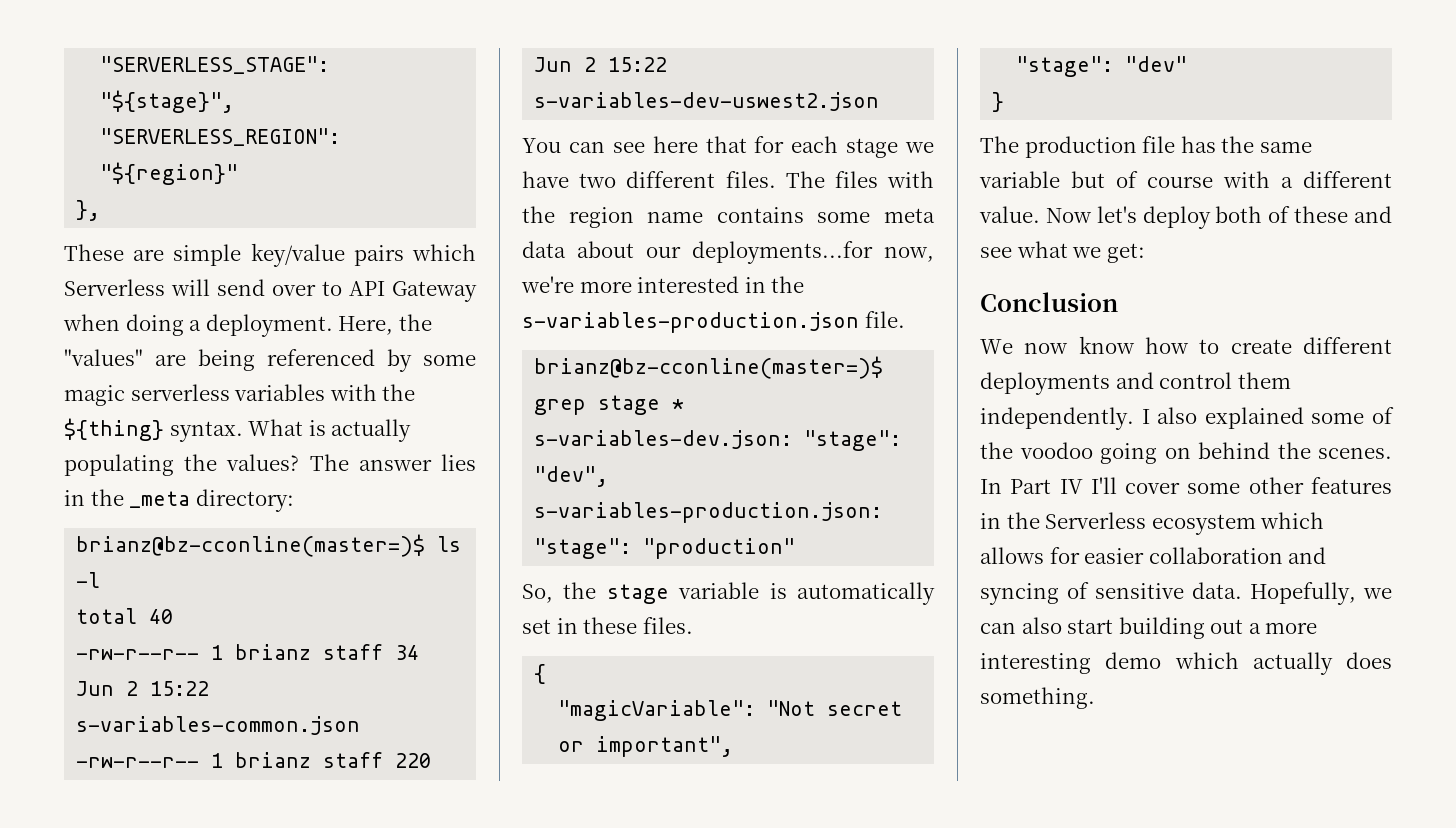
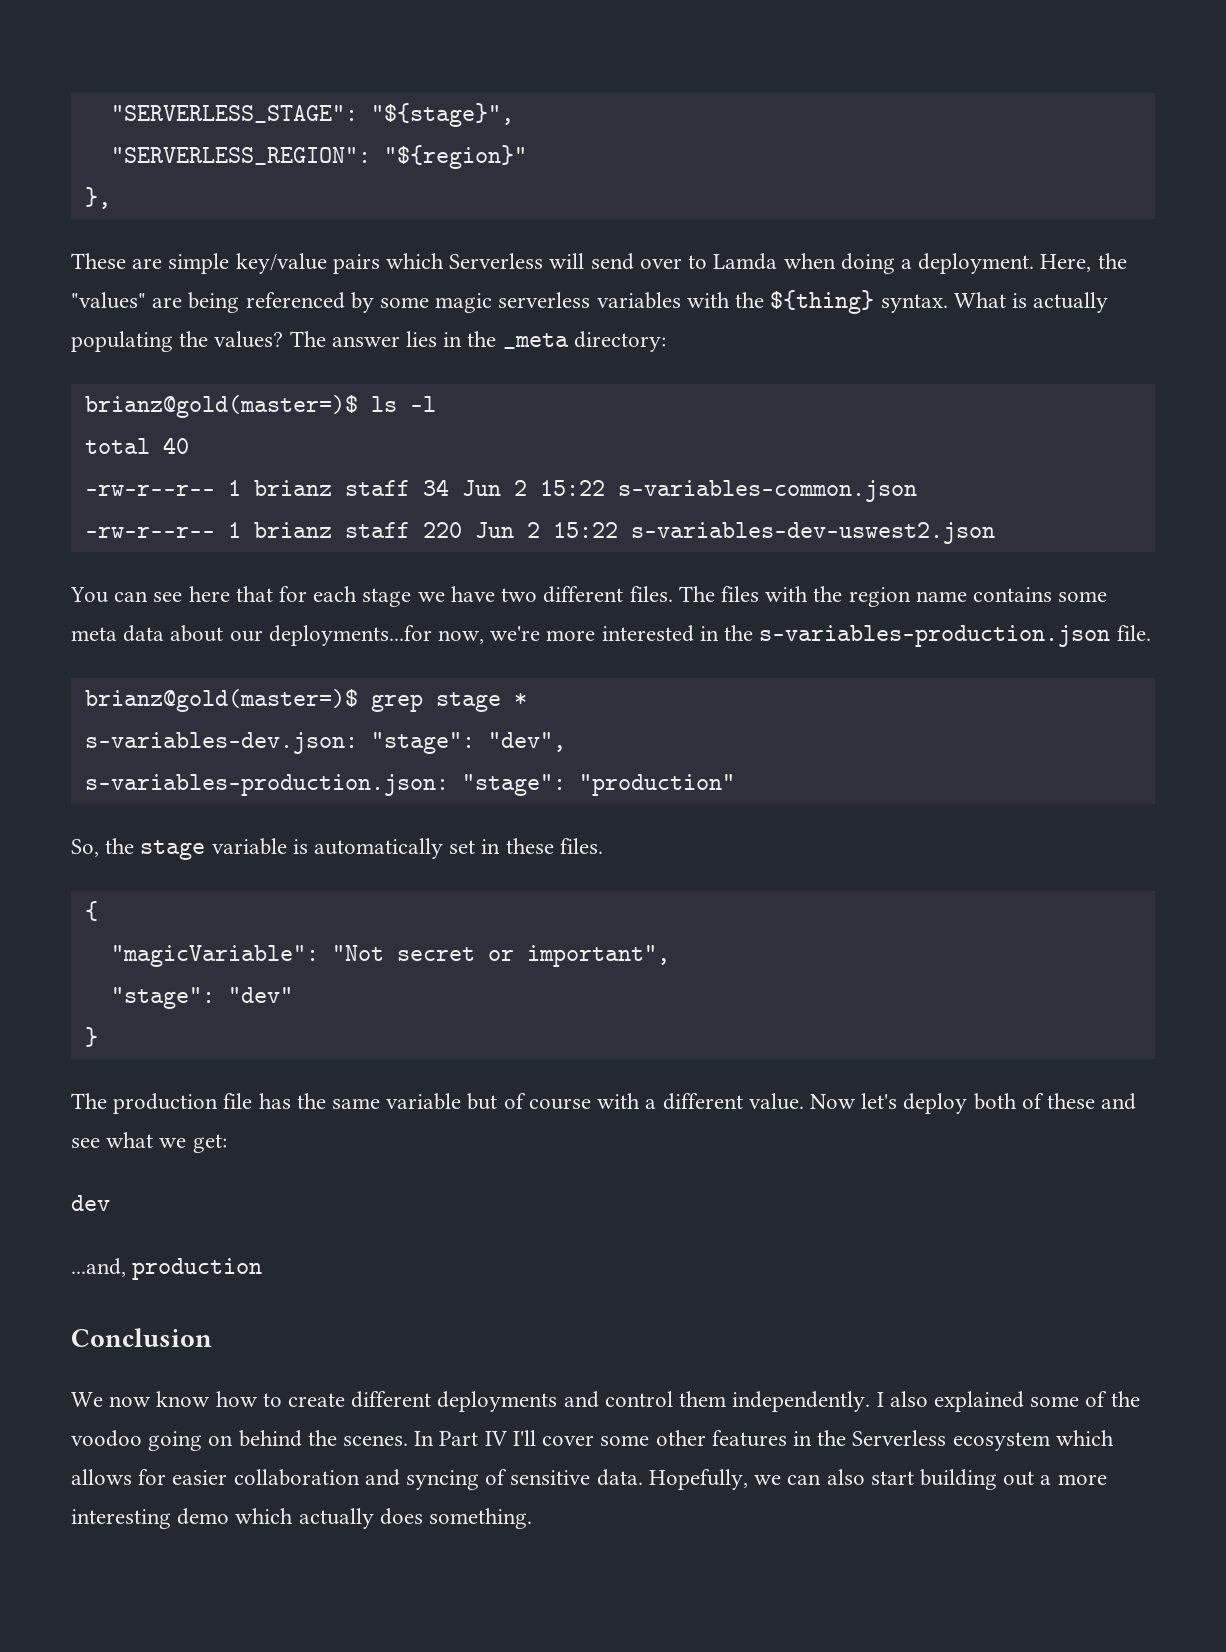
- These are simple key/value pairs which Serverless will send over to API Gateway when doing a deployment.
+ These are simple key/value pairs which Serverless will send over to Lamda when doing a deployment.
- brianz@bz-cconline(master=)$ ls -l
+ brianz@gold(master=)$ ls -l
- brianz@bz-cconline(master=)$ grep stage *
+ brianz@gold(master=)$ grep stage *
+ dev
+ ...and, production

